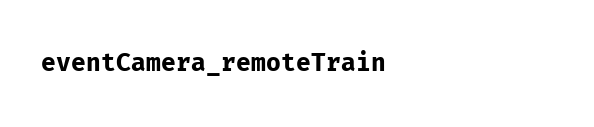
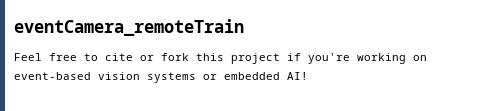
+ Feel free to cite or fork this project if you're working on event-based vision systems or embedded AI!

